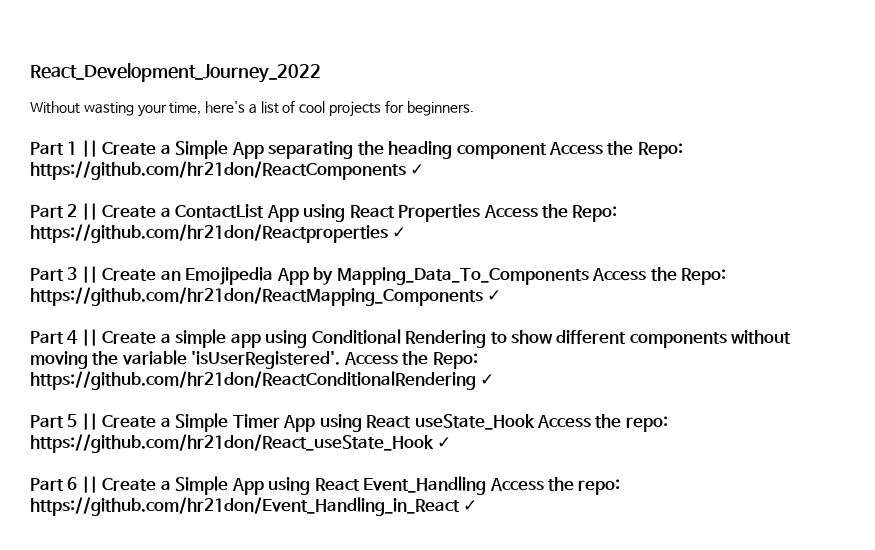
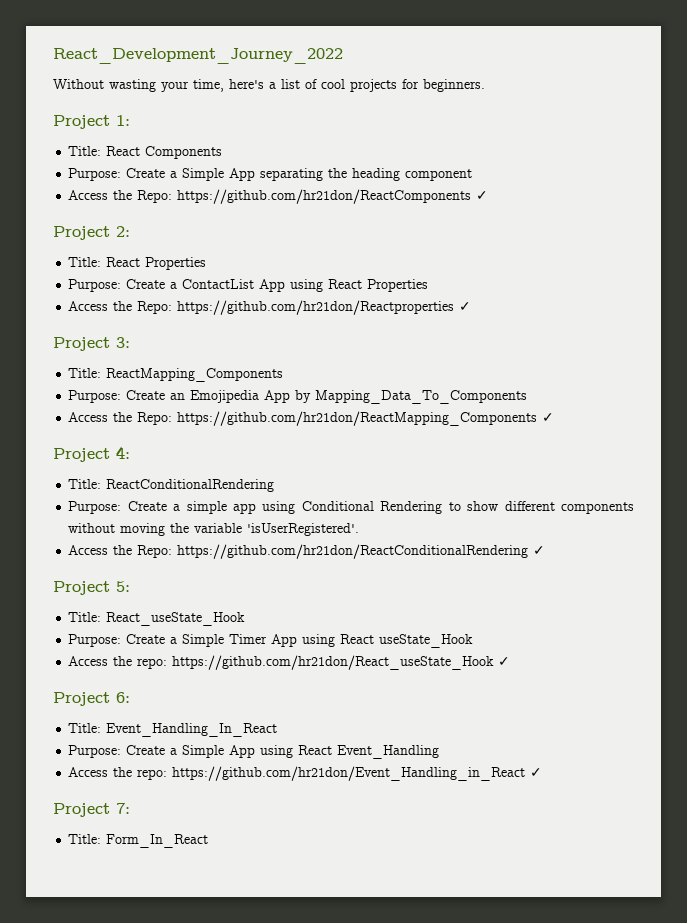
- Part 1 || Create a Simple App separating the heading component Access the Repo: https://github.com/hr21don/ReactComponents ✓
+ Project 1:
+ Title: React Components
+ Purpose: Create a Simple App separating the heading component
+ Access the Repo: https://github.com/hr21don/ReactComponents ✓
- Part 2 || Create a ContactList App using React Properties Access the Repo: https://github.com/hr21don/Reactproperties ✓
+ Project 2:
+ Title: React Properties
+ Purpose: Create a ContactList App using React Properties
+ Access the Repo: https://github.com/hr21don/Reactproperties ✓
- Part 3 || Create an Emojipedia App by Mapping_Data_To_Components Access the Repo: https://github.com/hr21don/ReactMapping_Components ✓
+ Project 3:
+ Title: ReactMapping_Components
+ Purpose: Create an Emojipedia App by Mapping_Data_To_Components
+ Access the Repo: https://github.com/hr21don/ReactMapping_Components ✓
- Part 4 || Create a simple app using Conditional Rendering to show different components without moving the variable 'isUserRegistered'. Access the Repo: https://github.com/hr21don/ReactConditionalRendering ✓
+ Project 4:
+ Title: ReactConditionalRendering
+ Purpose: Create a simple app using Conditional Rendering to show different components without moving the variable 'isUserRegistered'.
+ Access the Repo: https://github.com/hr21don/ReactConditionalRendering ✓
- Part 5 || Create a Simple Timer App using React useState_Hook Access the repo: https://github.com/hr21don/React_useState_Hook ✓
+ Project 5:
+ Title: React_useState_Hook
+ Purpose: Create a Simple Timer App using React useState_Hook
+ Access the repo: https://github.com/hr21don/React_useState_Hook ✓
- Part 6 || Create a Simple App using React Event_Handling Access the repo: https://github.com/hr21don/Event_Handling_in_React ✓
+ Project 6:
+ Title: Event_Handling_In_React
+ Purpose: Create a Simple App using React Event_Handling
+ Access the repo: https://github.com/hr21don/Event_Handling_in_React ✓
+ Project 7:
+ Title: Form_In_React

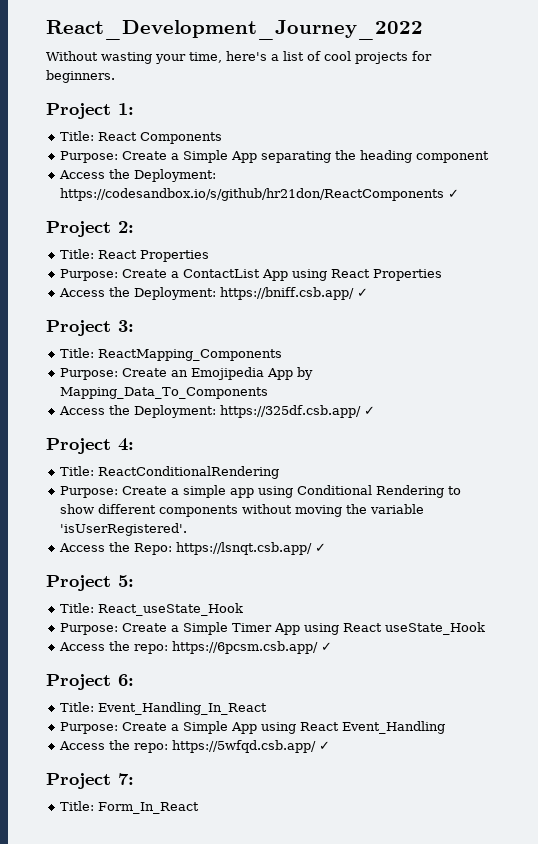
- Access the Repo: https://github.com/hr21don/ReactComponents ✓
+ Access the Deployment: https://codesandbox.io/s/github/hr21don/ReactComponents ✓
- Access the Repo: https://github.com/hr21don/Reactproperties ✓
+ Access the Deployment: https://bniff.csb.app/ ✓
- Access the Repo: https://github.com/hr21don/ReactMapping_Components ✓
+ Access the Deployment: https://325df.csb.app/ ✓
- Access the Repo: https://github.com/hr21don/ReactConditionalRendering ✓
+ Access the Repo: https://lsnqt.csb.app/ ✓
- Access the repo: https://github.com/hr21don/React_useState_Hook ✓
+ Access the repo: https://6pcsm.csb.app/ ✓
- Access the repo: https://github.com/hr21don/Event_Handling_in_React ✓
+ Access the repo: https://5wfqd.csb.app/ ✓

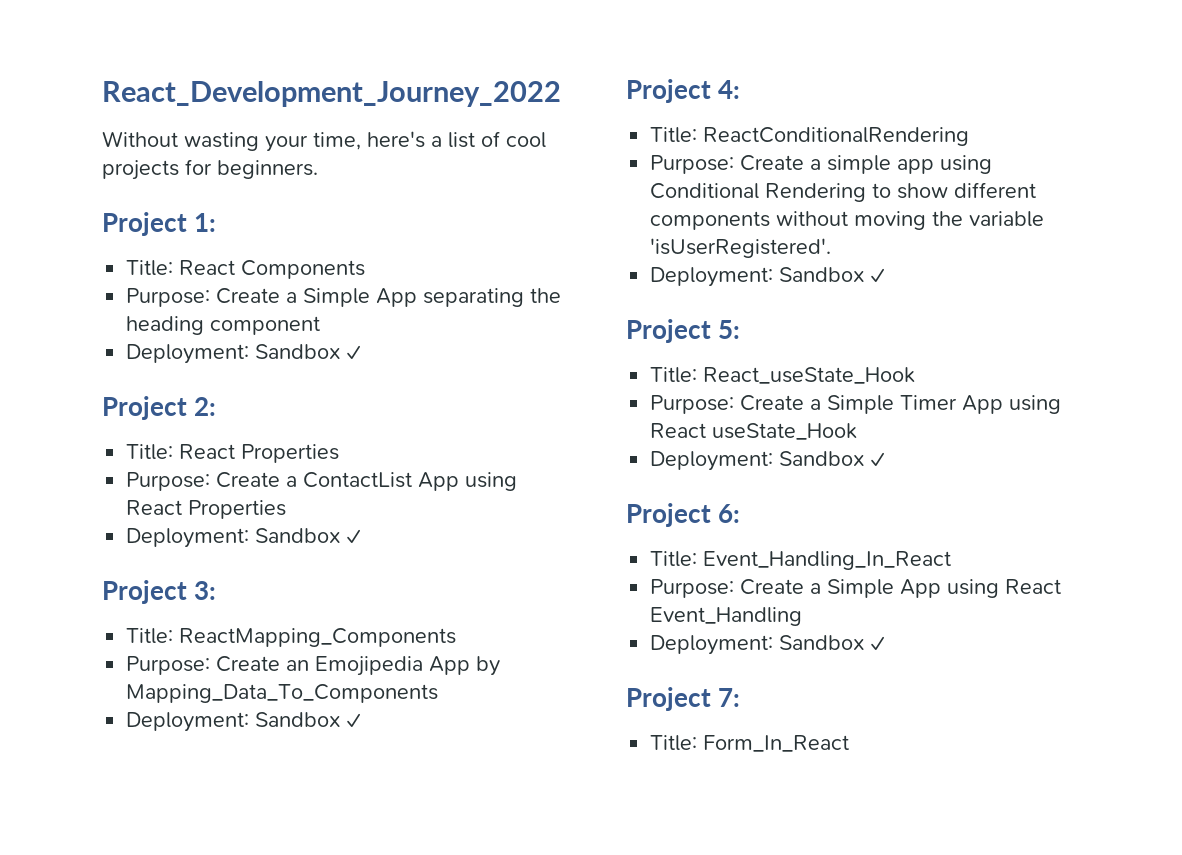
  Purpose: Create a Simple App separating the heading component
- Access the Deployment: https://codesandbox.io/s/github/hr21don/ReactComponents ✓
+ Deployment: Sandbox ✓
  Purpose: Create a ContactList App using React Properties
- Access the Deployment: https://bniff.csb.app/ ✓
+ Deployment: Sandbox ✓
  Purpose: Create an Emojipedia App by Mapping_Data_To_Components
- Access the Deployment: https://325df.csb.app/ ✓
+ Deployment: Sandbox ✓
  Purpose: Create a simple app using Conditional Rendering to show different components without moving the variable 'isUserRegistered'.
- Access the Repo: https://lsnqt.csb.app/ ✓
+ Deployment: Sandbox ✓
  Purpose: Create a Simple Timer App using React useState_Hook
- Access the repo: https://6pcsm.csb.app/ ✓
+ Deployment: Sandbox ✓
  Purpose: Create a Simple App using React Event_Handling
- Access the repo: https://5wfqd.csb.app/ ✓
+ Deployment: Sandbox ✓

